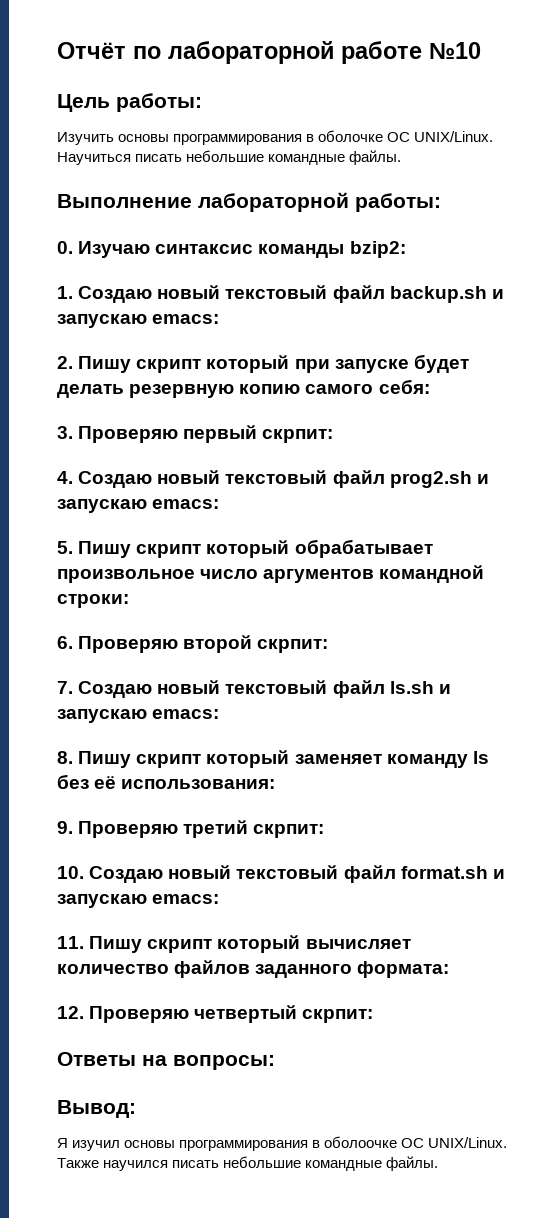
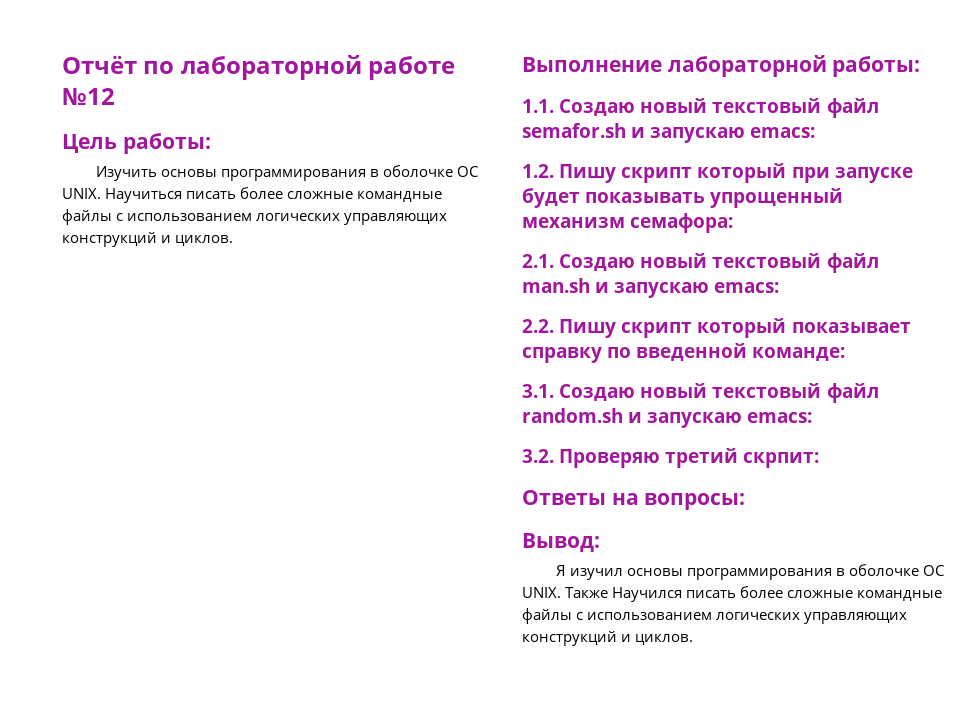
- Отчёт по лабораторной работе №10
+ Отчёт по лабораторной работе №12
- Изучить основы программирования в оболочке ОС UNIX/Linux.
+ Изучить основы программирования в оболочке ОС UNIX.
- Научиться писать небольшие командные файлы.
+ Научиться писать более сложные командные файлы с использованием логических управляющих конструкций и циклов.
  Выполнение лабораторной работы:
- 0. Изучаю синтаксис команды bzip2:
- 1. Создаю новый текстовый файл backup.sh и запускаю emacs:
- 2. Пишу скрипт который при запуске будет делать резервную копию самого себя:
- 3. Проверяю первый скрпит:
- 4. Создаю новый текстовый файл prog2.sh и запускаю emacs:
- 5. Пишу скрипт который обрабатывает произвольное число аргументов командной строки:
- 6. Проверяю второй скрпит:
- 7. Создаю новый текстовый файл ls.sh и запускаю emacs:
- 8. Пишу скрипт который заменяет команду ls без её использования:
- 9. Проверяю третий скрпит:
- 10. Создаю новый текстовый файл format.sh и запускаю emacs:
- 11. Пишу скрипт который вычисляет количество файлов заданного формата:
- 12. Проверяю четвертый скрпит:
+ 1.1. Создаю новый текстовый файл semafor.sh и запускаю emacs:
+ 1.2. Пишу скрипт который при запуске будет показывать упрощенный механизм семафора:
+ 2.1. Создаю новый текстовый файл man.sh и запускаю emacs:
+ 2.2. Пишу скрипт который показывает справку по введенной команде:
+ 3.1. Создаю новый текстовый файл random.sh и запускаю emacs:
+ 3.2. Проверяю третий скрпит:
- Я изучил основы программирования в оболоочке ОС UNIX/Linux. Также научился писать небольшие командные файлы.
+ Я изучил основы программирования в оболочке ОС UNIX. Также Научился писать более сложные командные файлы с использованием логических управляющих конструкций и циклов.

